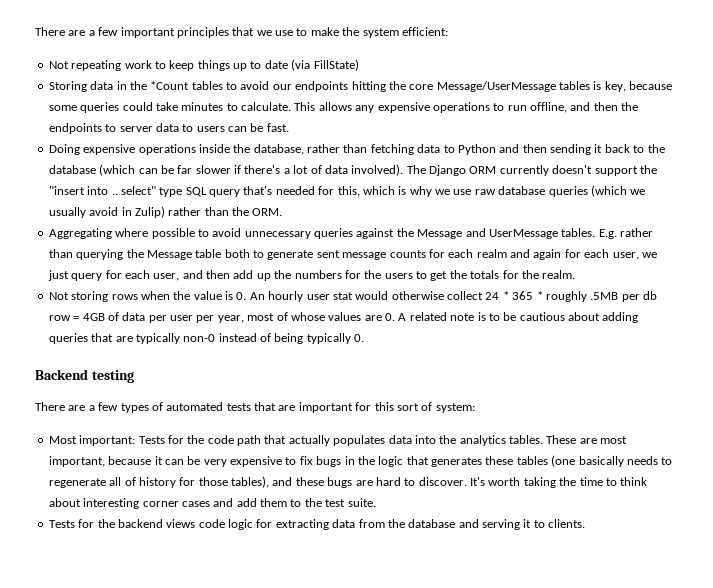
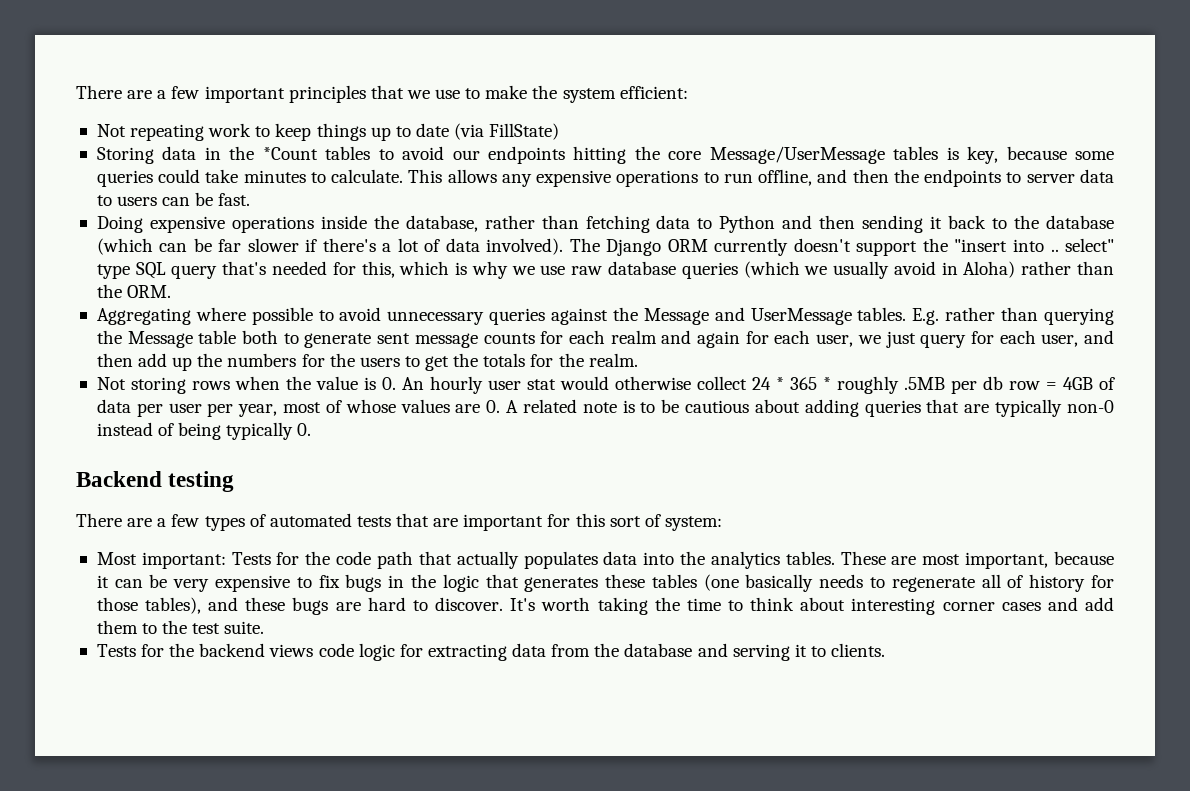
- The Django ORM currently doesn't support the "insert into .. select" type SQL query that's needed for this, which is why we use raw database queries (which we usually avoid in Zulip) rather than the ORM.
+ The Django ORM currently doesn't support the "insert into .. select" type SQL query that's needed for this, which is why we use raw database queries (which we usually avoid in Aloha) rather than the ORM.

